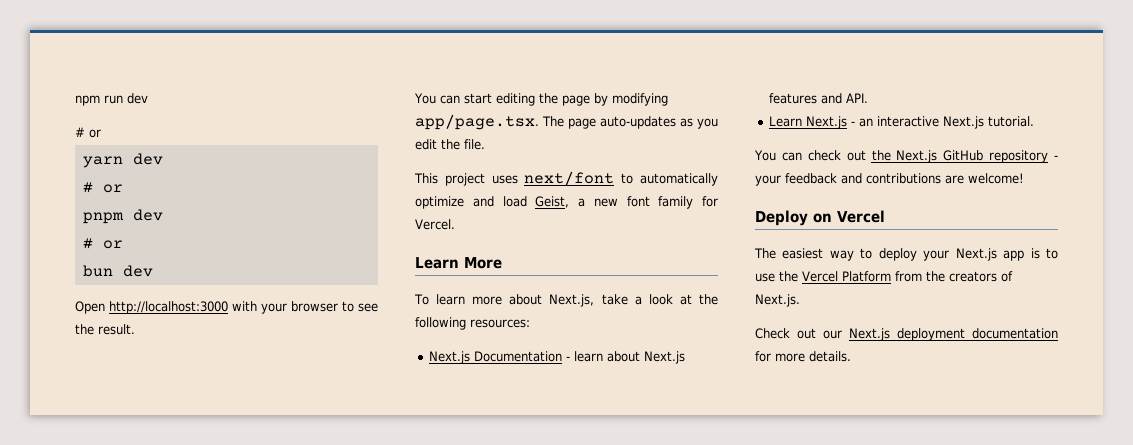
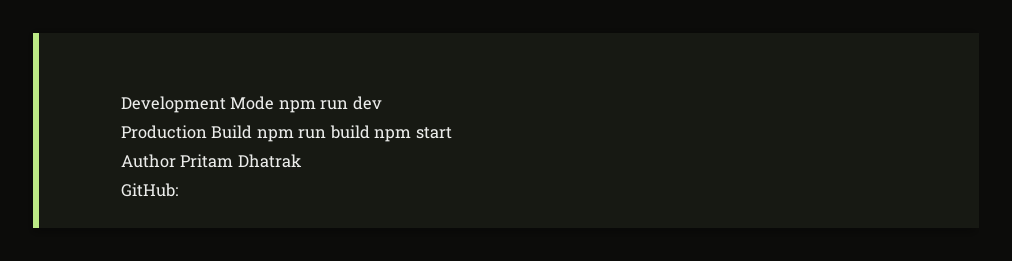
- npm run dev
- # or
- yarn dev
- # or
- pnpm dev
- # or
- bun dev
- Open http://localhost:3000 with your browser to see the result.
- You can start editing the page by modifying app/page.tsx. The page auto-updates as you edit the file.
- This project uses next/font to automatically optimize and load Geist, a new font family for Vercel.
- Learn More
- To learn more about Next.js, take a look at the following resources:
- Next.js Documentation - learn about Next.js features and API.
- Learn Next.js - an interactive Next.js tutorial.
- You can check out the Next.js GitHub repository - your feedback and contributions are welcome!
- Deploy on Vercel
- The easiest way to deploy your Next.js app is to use the Vercel Platform from the creators of Next.js.
- Check out our Next.js deployment documentation for more details.
+ Development Mode npm run dev
+ Production Build npm run build npm start
+ Author Pritam Dhatrak
+ GitHub:

